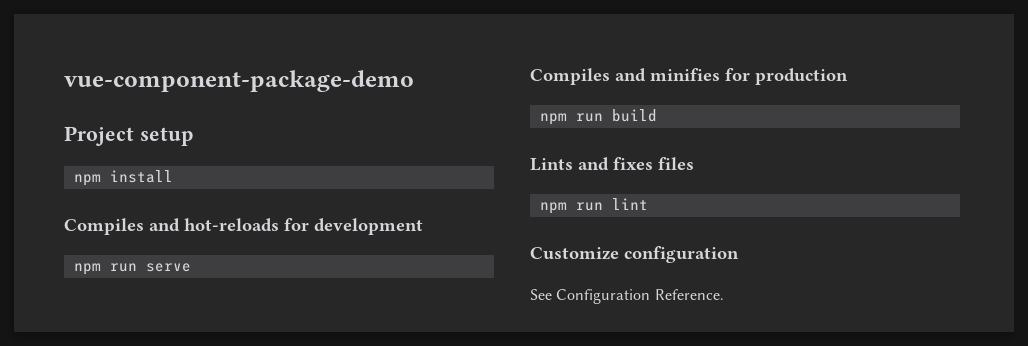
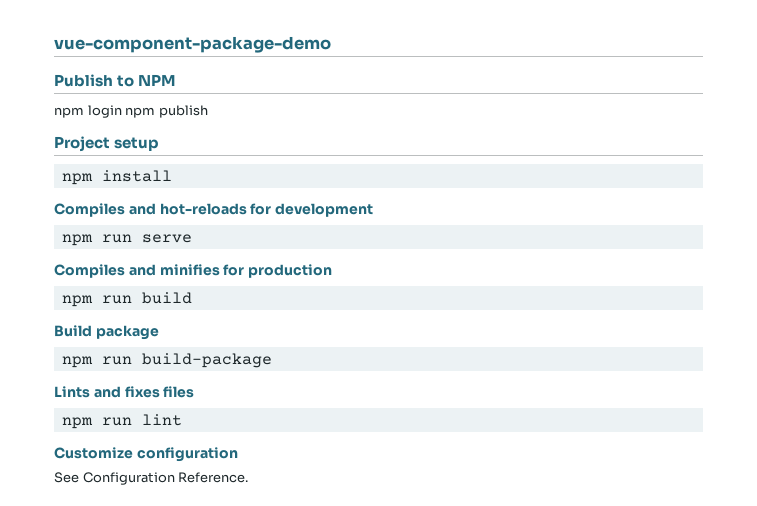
+ Publish to NPM
+ npm login npm publish
+ Build package
+ npm run build-package

